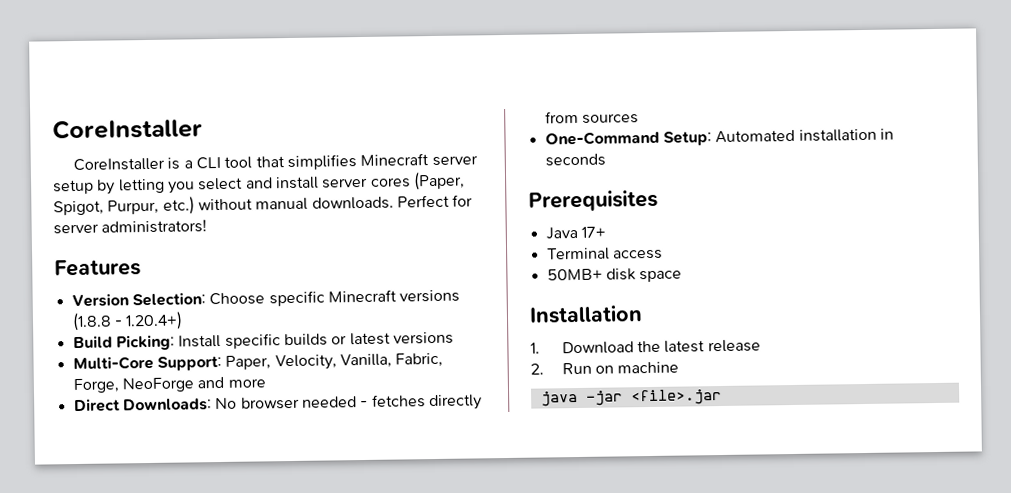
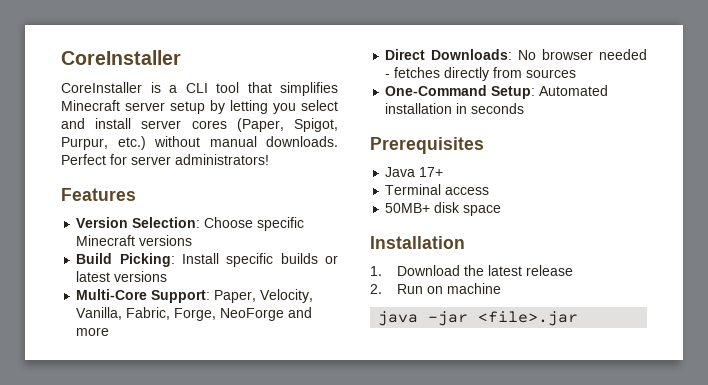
- Version Selection: Choose specific Minecraft versions (1.8.8 - 1.20.4+)
+ Version Selection: Choose specific Minecraft versions

